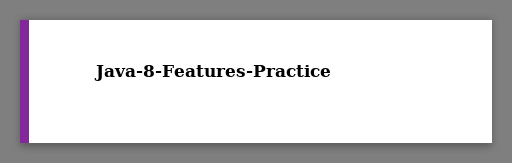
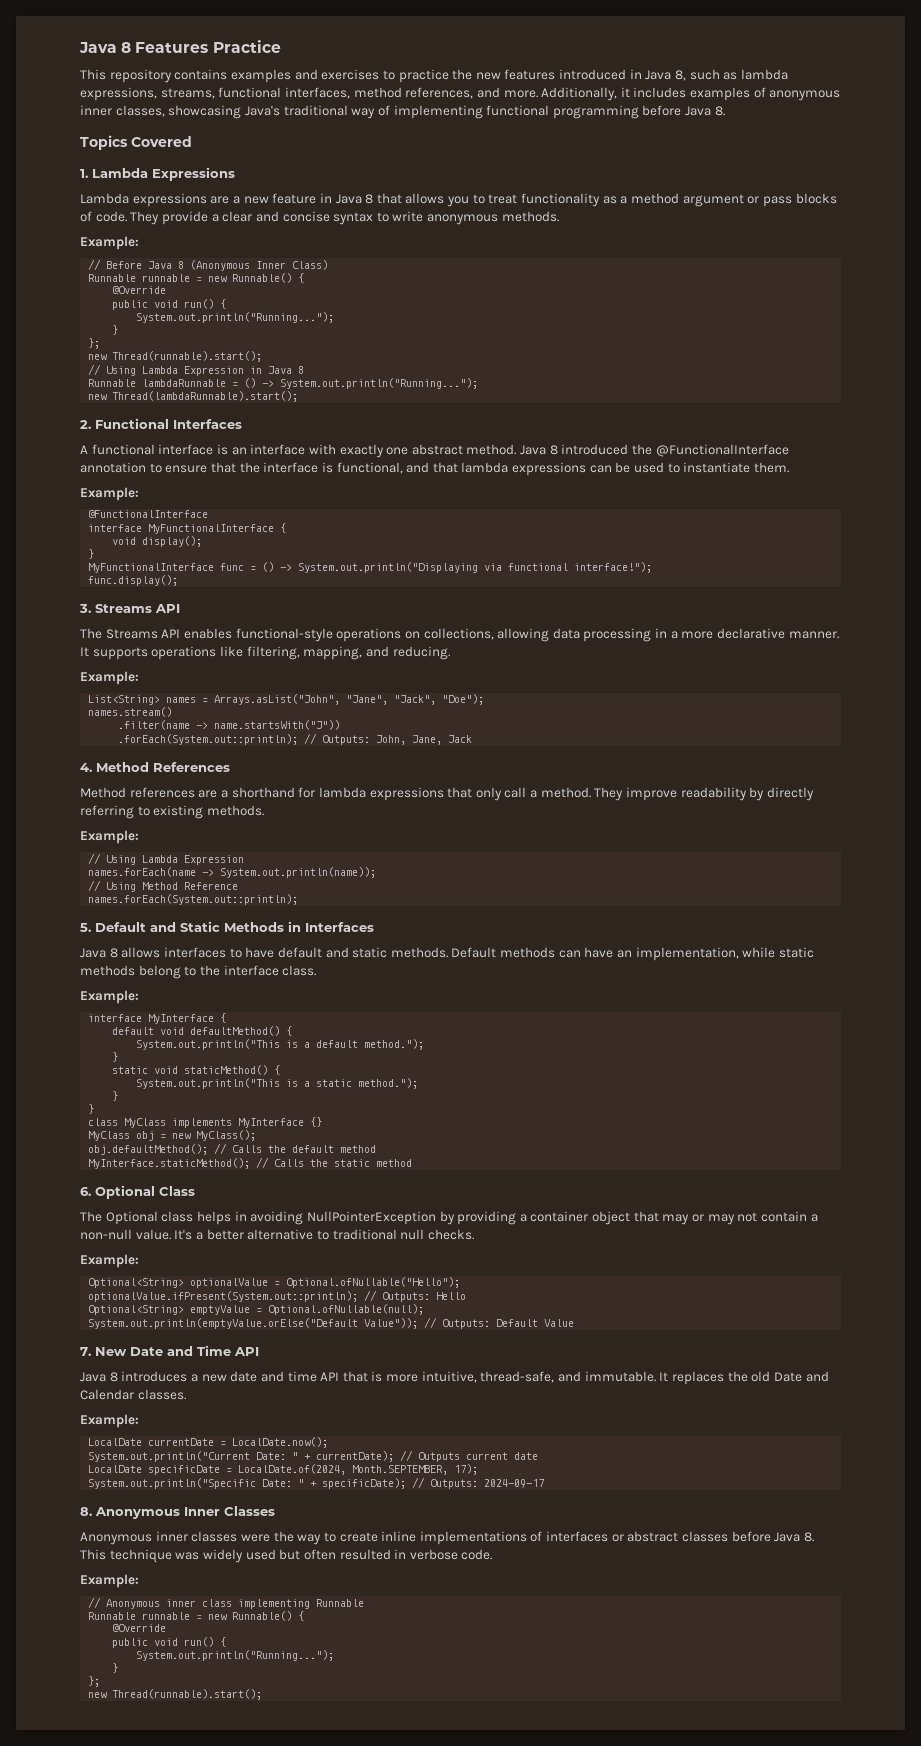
- Java-8-Features-Practice
+ Java 8 Features Practice
+ This repository contains examples and exercises to practice the new features introduced in Java 8, such as lambda expressions, streams, functional interfaces, method references, and more. Additionally, it includes examples of anonymous inner classes, showcasing Java's traditional way of implementing functional programming before Java 8.
+ Topics Covered
+ 1. Lambda Expressions
+ Lambda expressions are a new feature in Java 8 that allows you to treat functionality as a method argument or pass blocks of code. They provide a clear and concise syntax to write anonymous methods.
+ Example:
+ // Before Java 8 (Anonymous Inner Class)
+ Runnable runnable = new Runnable() {
+ @Override
+ public void run() {
+ System.out.println("Running...");
+ }
+ };
+ new Thread(runnable).start();
+ // Using Lambda Expression in Java 8
+ Runnable lambdaRunnable = () -> System.out.println("Running...");
+ new Thread(lambdaRunnable).start();
+ 2. Functional Interfaces
+ A functional interface is an interface with exactly one abstract method. Java 8 introduced the @FunctionalInterface annotation to ensure that the interface is functional, and that lambda expressions can be used to instantiate them.
+ Example:
+ @FunctionalInterface
+ interface MyFunctionalInterface {
+ void display();
+ }
+ MyFunctionalInterface func = () -> System.out.println("Displaying via functional interface!");
+ func.display();
+ 3. Streams API
+ The Streams API enables functional-style operations on collections, allowing data processing in a more declarative manner. It supports operations like filtering, mapping, and reducing.
+ Example:
+ List<String> names = Arrays.asList("John", "Jane", "Jack", "Doe");
+ names.stream()
+ .filter(name -> name.startsWith("J"))
+ .forEach(System.out::println); // Outputs: John, Jane, Jack
+ 4. Method References
+ Method references are a shorthand for lambda expressions that only call a method. They improve readability by directly referring to existing methods.
+ Example:
+ // Using Lambda Expression
+ names.forEach(name -> System.out.println(name));
+ // Using Method Reference
+ names.forEach(System.out::println);
+ 5. Default and Static Methods in Interfaces
+ Java 8 allows interfaces to have default and static methods. Default methods can have an implementation, while static methods belong to the interface class.
+ Example:
+ interface MyInterface {
+ default void defaultMethod() {
+ System.out.println("This is a default method.");
+ }
+ static void staticMethod() {
+ System.out.println("This is a static method.");
+ }
+ }
+ class MyClass implements MyInterface {}
+ MyClass obj = new MyClass();
+ obj.defaultMethod(); // Calls the default method
+ MyInterface.staticMethod(); // Calls the static method
+ 6. Optional Class
+ The Optional class helps in avoiding NullPointerException by providing a container object that may or may not contain a non-null value. It's a better alternative to traditional null checks.
+ Example:
+ Optional<String> optionalValue = Optional.ofNullable("Hello");
+ optionalValue.ifPresent(System.out::println); // Outputs: Hello
+ Optional<String> emptyValue = Optional.ofNullable(null);
+ System.out.println(emptyValue.orElse("Default Value")); // Outputs: Default Value
+ 7. New Date and Time API
+ Java 8 introduces a new date and time API that is more intuitive, thread-safe, and immutable. It replaces the old Date and Calendar classes.
+ Example:
+ LocalDate currentDate = LocalDate.now();
+ System.out.println("Current Date: " + currentDate); // Outputs current date
+ LocalDate specificDate = LocalDate.of(2024, Month.SEPTEMBER, 17);
+ System.out.println("Specific Date: " + specificDate); // Outputs: 2024-09-17
+ 8. Anonymous Inner Classes
+ Anonymous inner classes were the way to create inline implementations of interfaces or abstract classes before Java 8. This technique was widely used but often resulted in verbose code.
+ Example:
+ // Anonymous inner class implementing Runnable
+ Runnable runnable = new Runnable() {
+ @Override
+ public void run() {
+ System.out.println("Running...");
+ }
+ };
+ new Thread(runnable).start();

